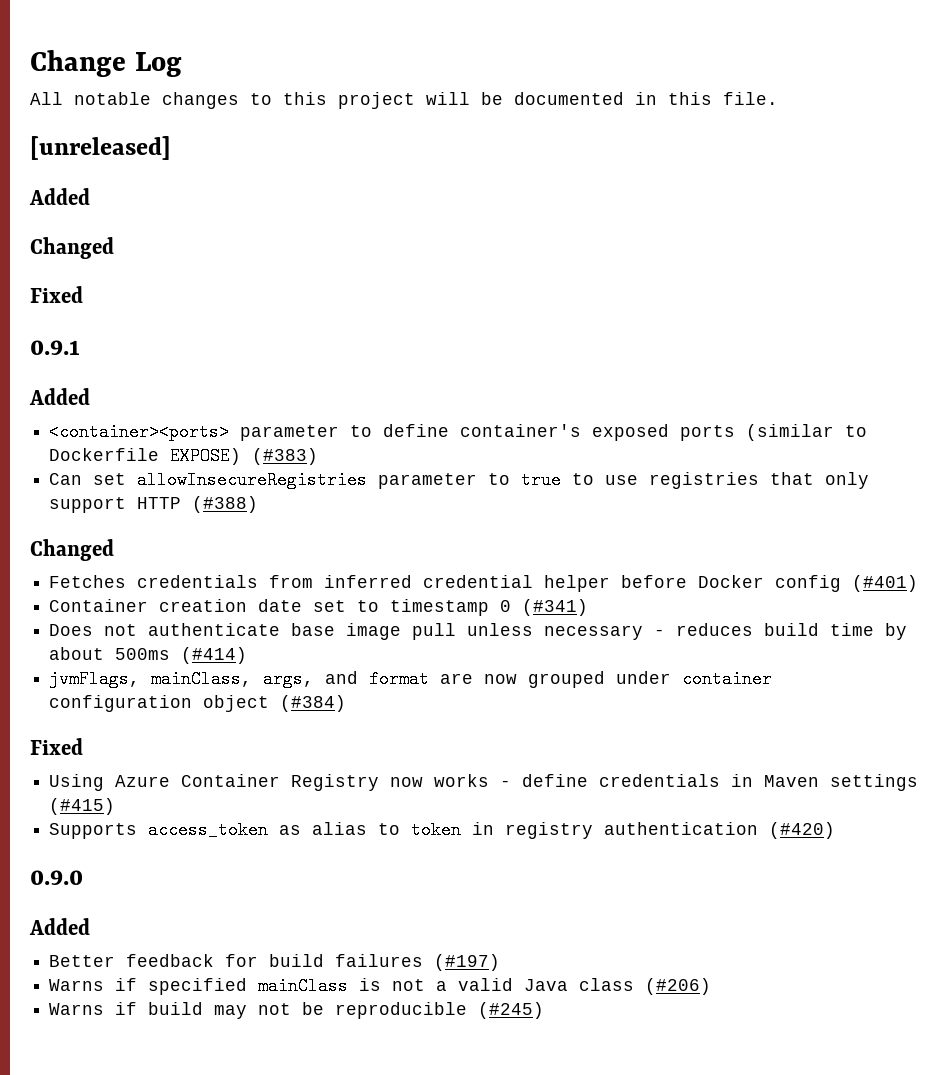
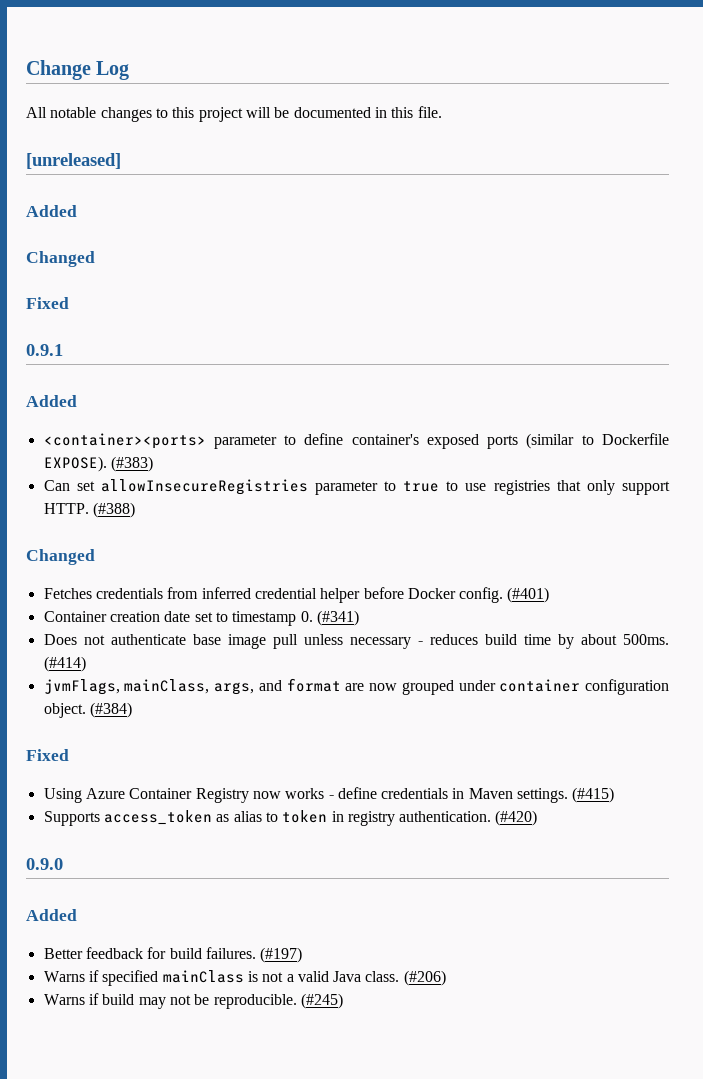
- <container><ports> parameter to define container's exposed ports (similar to Dockerfile EXPOSE) (#383)
+ <container><ports> parameter to define container's exposed ports (similar to Dockerfile EXPOSE). (#383)
- Can set allowInsecureRegistries parameter to true to use registries that only support HTTP (#388)
+ Can set allowInsecureRegistries parameter to true to use registries that only support HTTP. (#388)
- Fetches credentials from inferred credential helper before Docker config (#401)
+ Fetches credentials from inferred credential helper before Docker config. (#401)
- Container creation date set to timestamp 0 (#341)
+ Container creation date set to timestamp 0. (#341)
- Does not authenticate base image pull unless necessary - reduces build time by about 500ms (#414)
+ Does not authenticate base image pull unless necessary - reduces build time by about 500ms. (#414)
- jvmFlags, mainClass, args, and format are now grouped under container configuration object (#384)
+ jvmFlags, mainClass, args, and format are now grouped under container configuration object. (#384)
- Using Azure Container Registry now works - define credentials in Maven settings (#415)
+ Using Azure Container Registry now works - define credentials in Maven settings. (#415)
- Supports access_token as alias to token in registry authentication (#420)
+ Supports access_token as alias to token in registry authentication. (#420)
- Better feedback for build failures (#197)
+ Better feedback for build failures. (#197)
- Warns if specified mainClass is not a valid Java class (#206)
+ Warns if specified mainClass is not a valid Java class. (#206)
- Warns if build may not be reproducible (#245)
+ Warns if build may not be reproducible. (#245)

